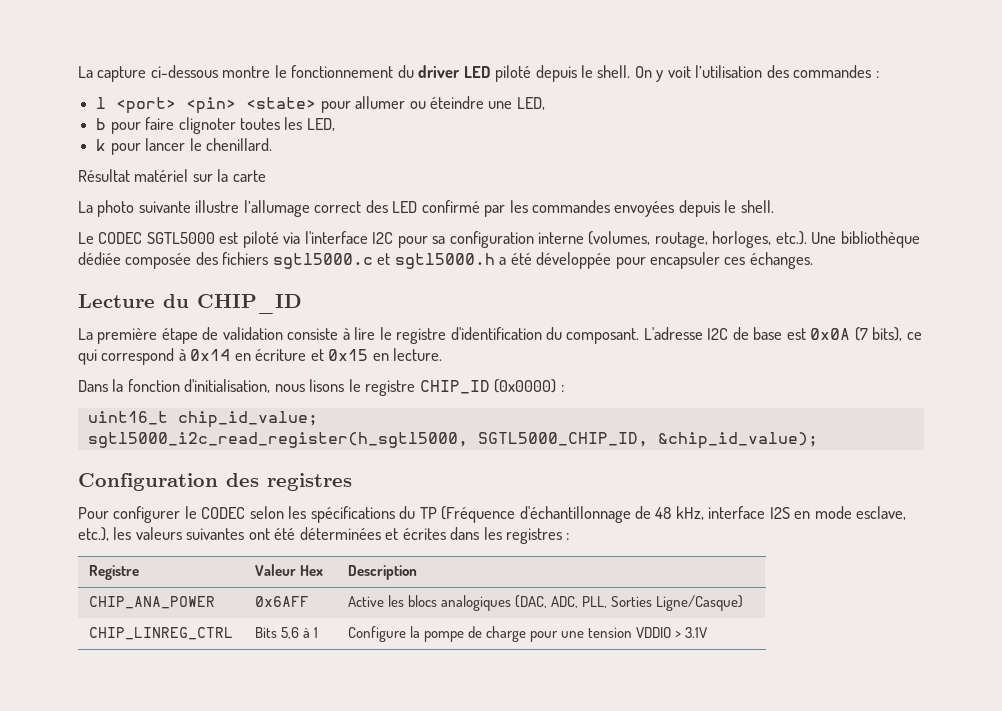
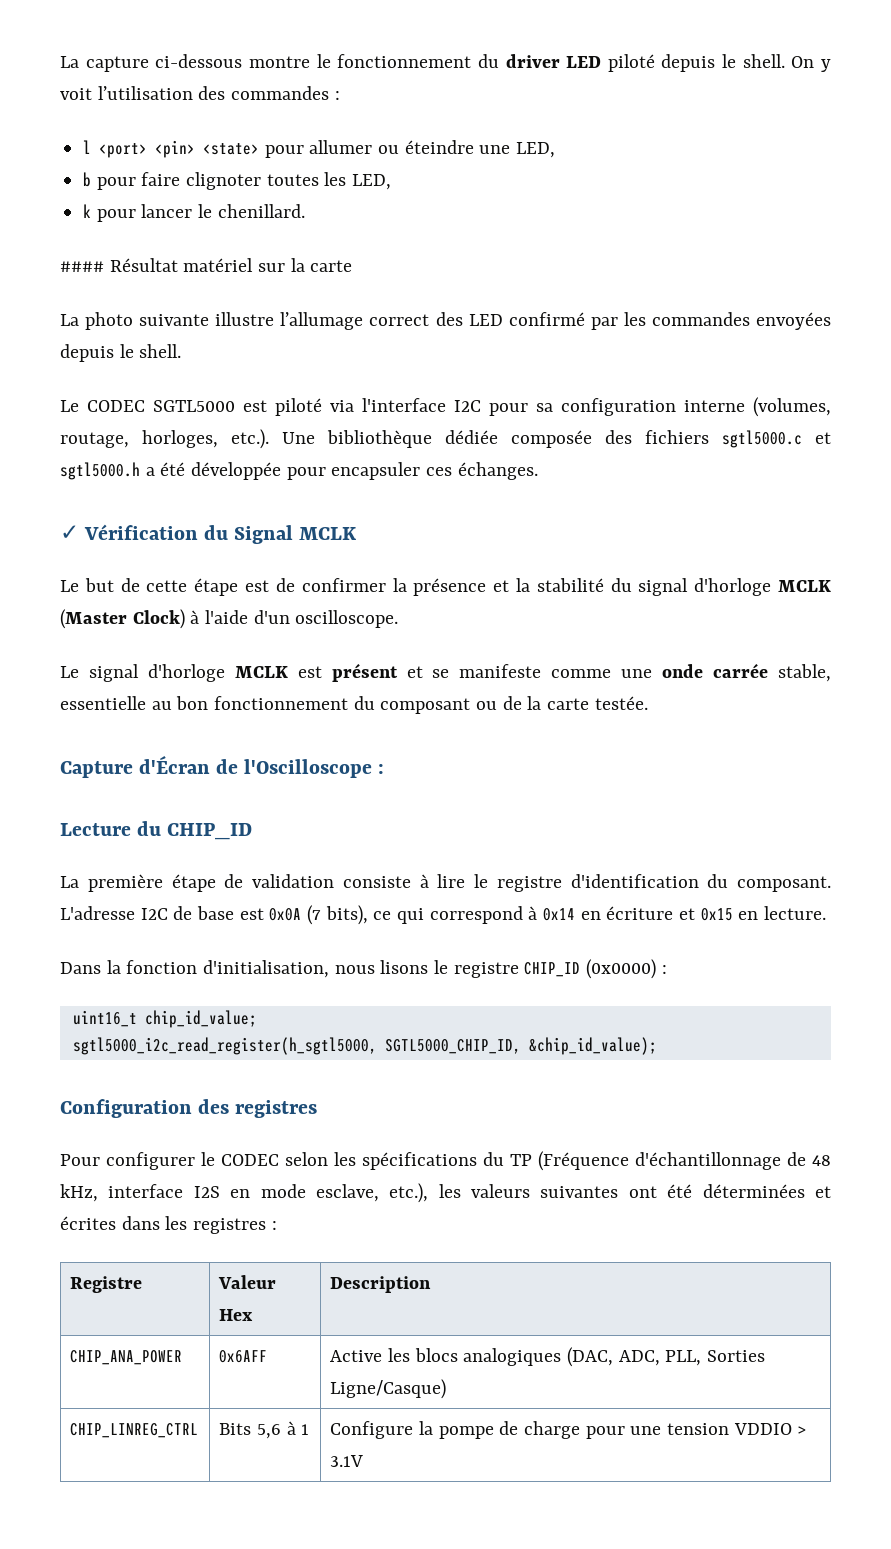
- Résultat matériel sur la carte
+ #### Résultat matériel sur la carte
+ ✓ Vérification du Signal MCLK
+ Le but de cette étape est de confirmer la présence et la stabilité du signal d'horloge MCLK (Master Clock) à l'aide d'un oscilloscope.
+ Le signal d'horloge MCLK est présent et se manifeste comme une onde carrée stable, essentielle au bon fonctionnement du composant ou de la carte testée.
+ Capture d'Écran de l'Oscilloscope :

